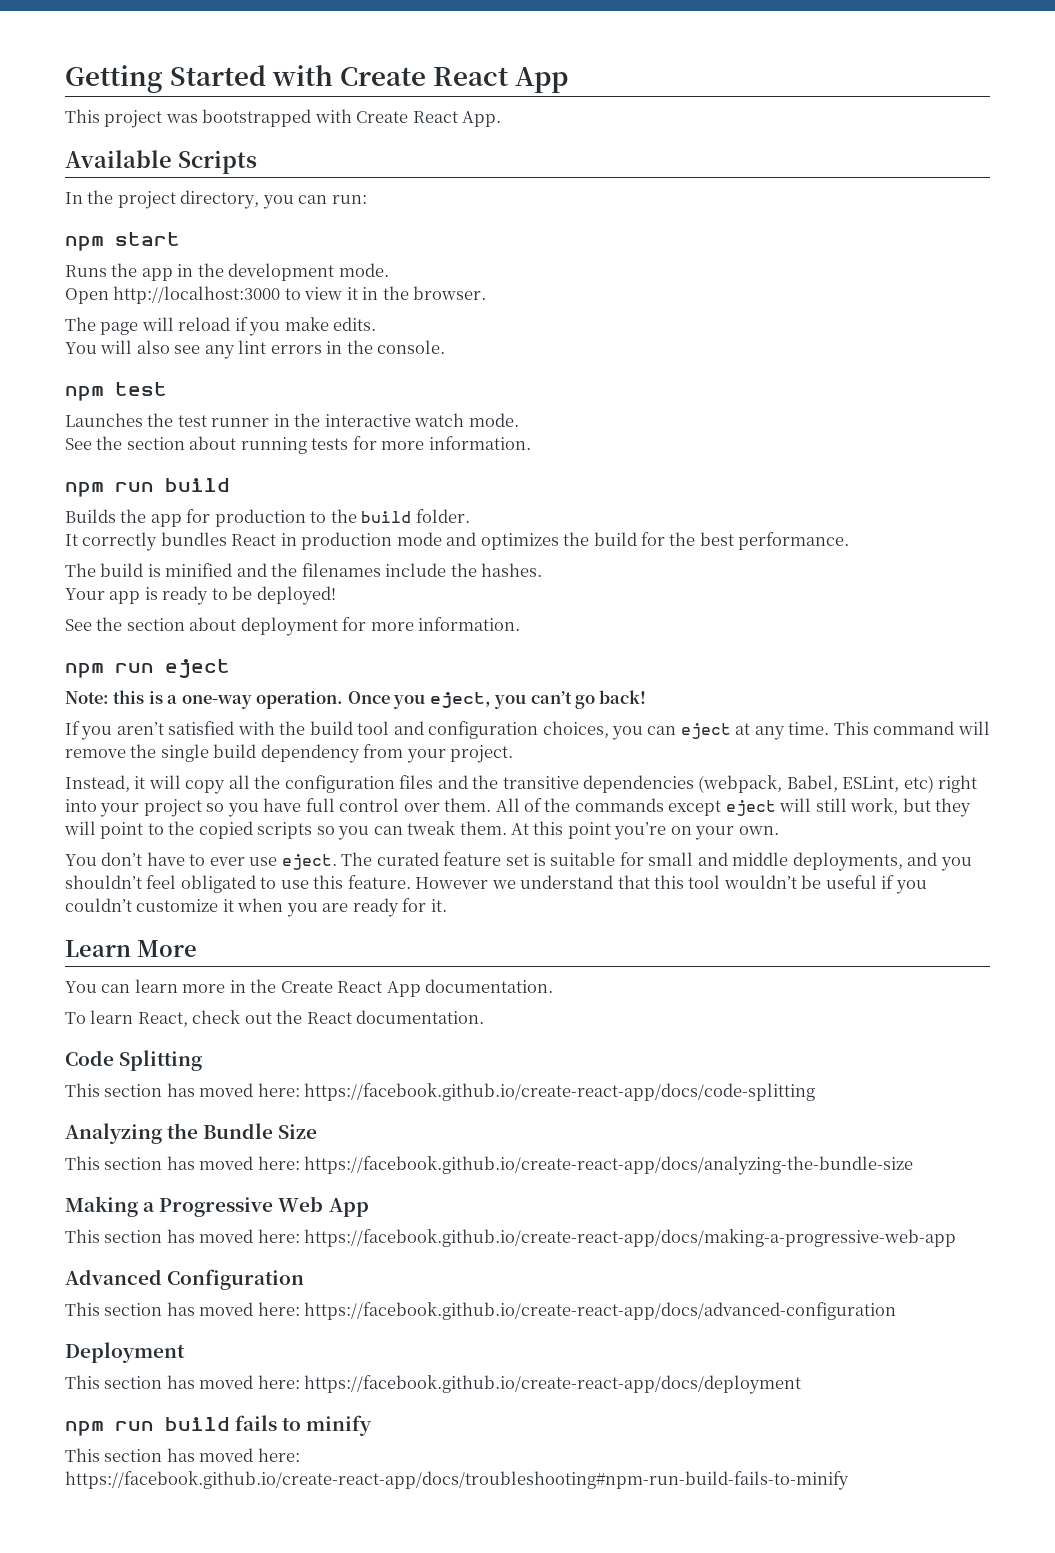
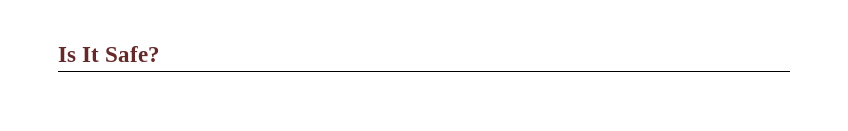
- Getting Started with Create React App
- This project was bootstrapped with Create React App.
- Available Scripts
- In the project directory, you can run:
- npm start
- Runs the app in the development mode.
- Open http://localhost:3000 to view it in the browser.
- The page will reload if you make edits.
- You will also see any lint errors in the console.
- npm test
- Launches the test runner in the interactive watch mode.
- See the section about running tests for more information.
- npm run build
- Builds the app for production to the build folder.
- It correctly bundles React in production mode and optimizes the build for the best performance.
- The build is minified and the filenames include the hashes.
- Your app is ready to be deployed!
- See the section about deployment for more information.
- npm run eject
- Note: this is a one-way operation. Once you eject, you can’t go back!
- If you aren’t satisfied with the build tool and configuration choices, you can eject at any time. This command will remove the single build dependency from your project.
- Instead, it will copy all the configuration files and the transitive dependencies (webpack, Babel, ESLint, etc) right into your project so you have full control over them. All of the commands except eject will still work, but they will point to the copied scripts so you can tweak them. At this point you’re on your own.
- You don’t have to ever use eject. The curated feature set is suitable for small and middle deployments, and you shouldn’t feel obligated to use this feature. However we understand that this tool wouldn’t be useful if you couldn’t customize it when you are ready for it.
- Learn More
- You can learn more in the Create React App documentation.
- To learn React, check out the React documentation.
- Code Splitting
- This section has moved here: https://facebook.github.io/create-react-app/docs/code-splitting
- Analyzing the Bundle Size
- This section has moved here: https://facebook.github.io/create-react-app/docs/analyzing-the-bundle-size
- Making a Progressive Web App
- This section has moved here: https://facebook.github.io/create-react-app/docs/making-a-progressive-web-app
- Advanced Configuration
- This section has moved here: https://facebook.github.io/create-react-app/docs/advanced-configuration
- Deployment
- This section has moved here: https://facebook.github.io/create-react-app/docs/deployment
- npm run build fails to minify
- This section has moved here: https://facebook.github.io/create-react-app/docs/troubleshooting#npm-run-build-fails-to-minify
+ Is It Safe?

